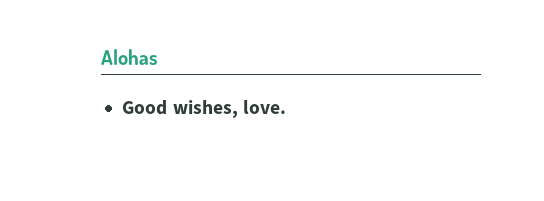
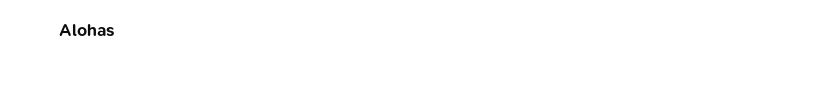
- Good wishes, love.

